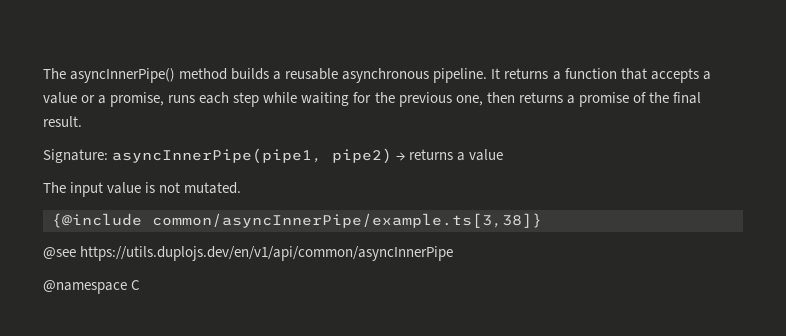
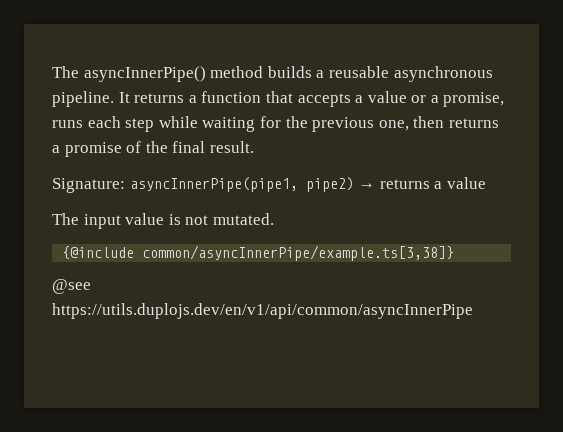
- @namespace C

